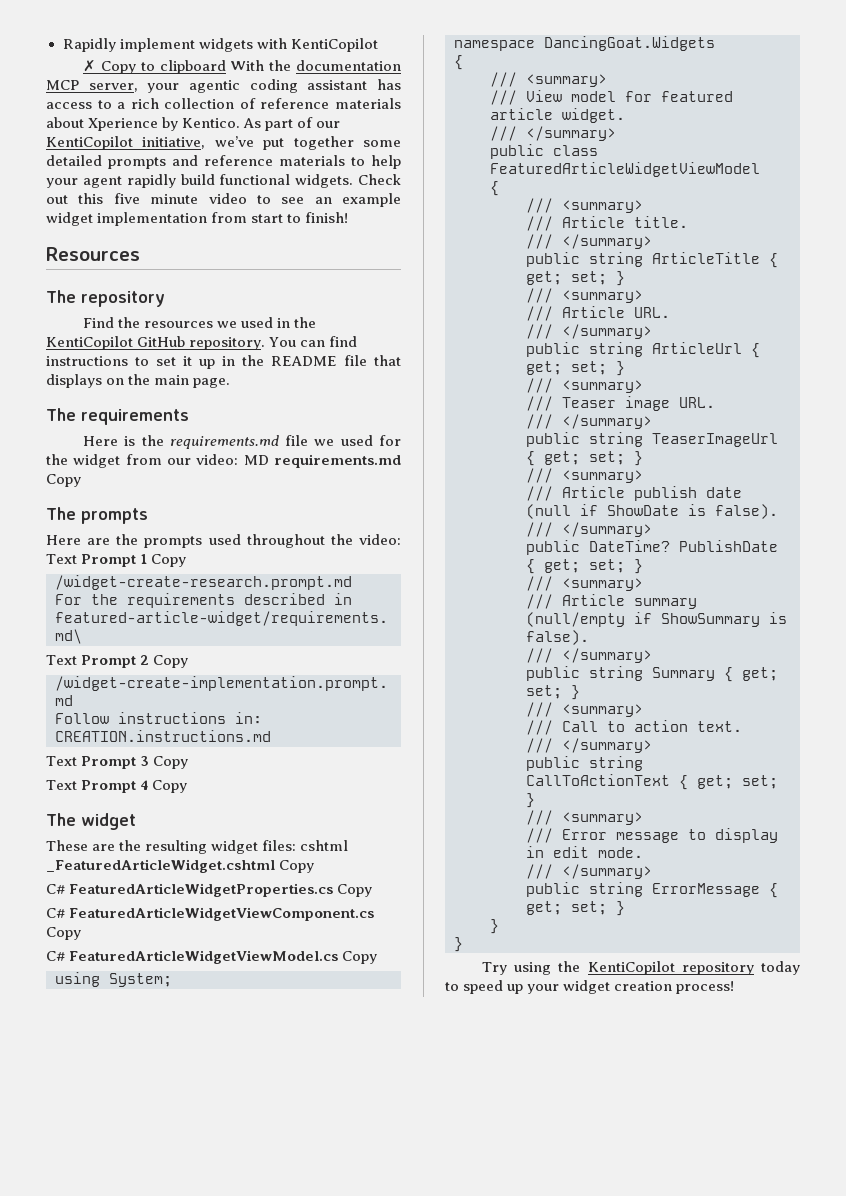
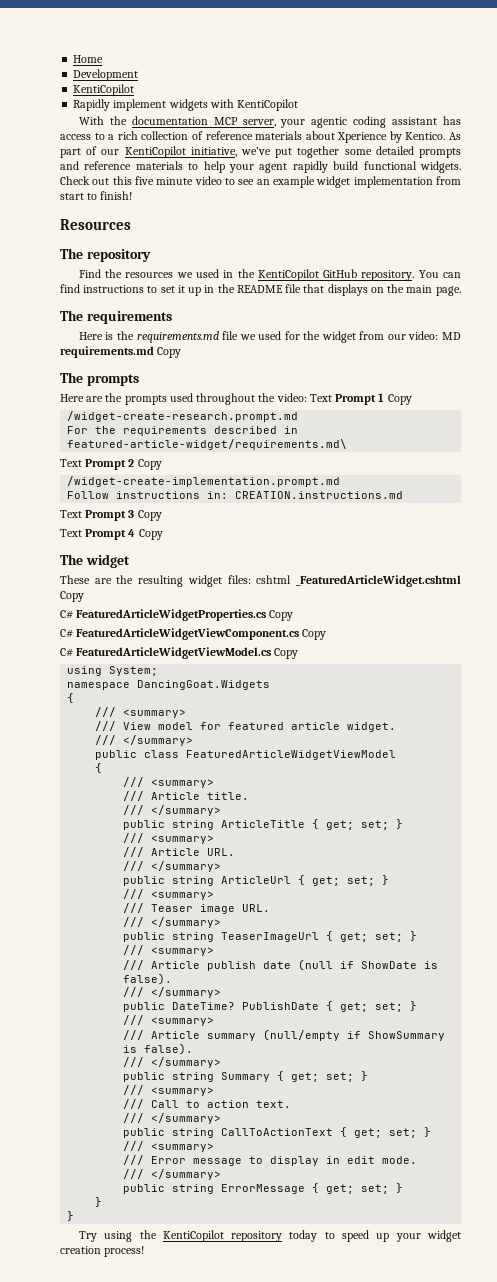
+ Home
+ Development
+ KentiCopilot
- ✗ Copy to clipboard With the documentation MCP server, your agentic coding assistant has access to a rich collection of reference materials about Xperience by Kentico.
+ With the documentation MCP server, your agentic coding assistant has access to a rich collection of reference materials about Xperience by Kentico.

